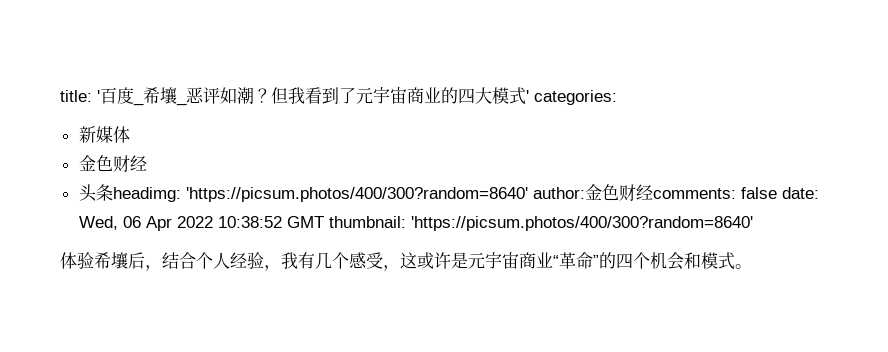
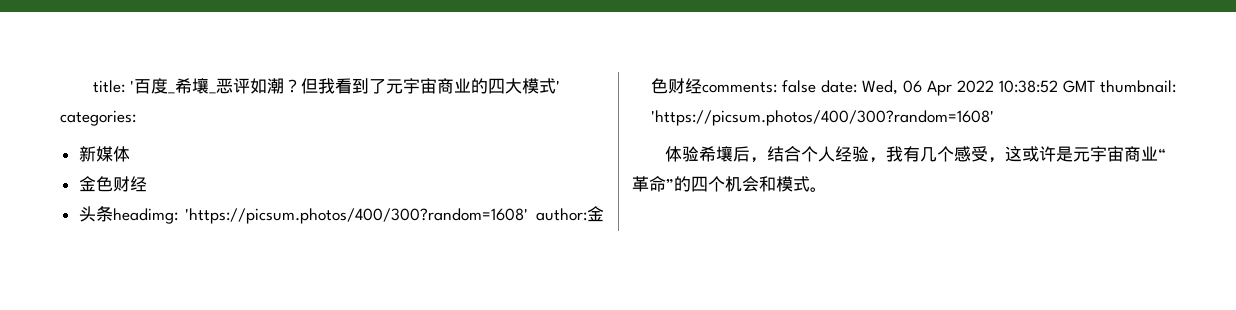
- 头条headimg: 'https://picsum.photos/400/300?random=8640' author:金色财经comments: false date: Wed, 06 Apr 2022 10:38:52 GMT thumbnail: 'https://picsum.photos/400/300?random=8640'
+ 头条headimg: 'https://picsum.photos/400/300?random=1608' author:金色财经comments: false date: Wed, 06 Apr 2022 10:38:52 GMT thumbnail: 'https://picsum.photos/400/300?random=1608'

